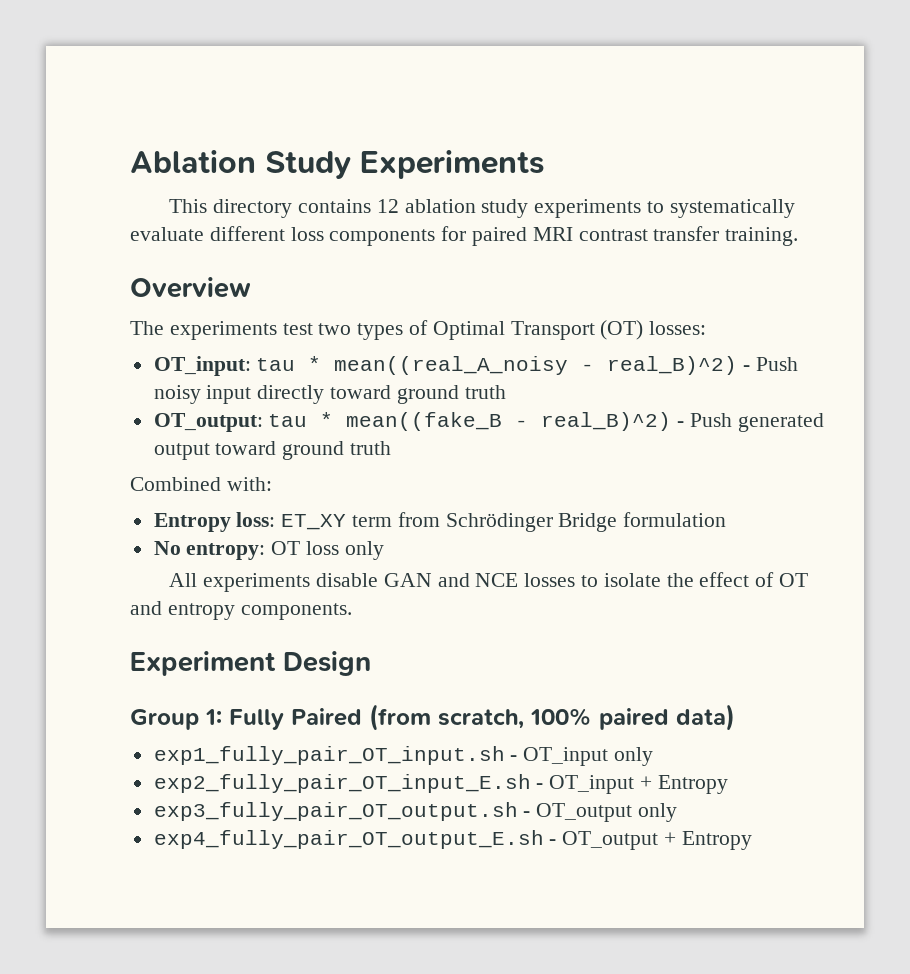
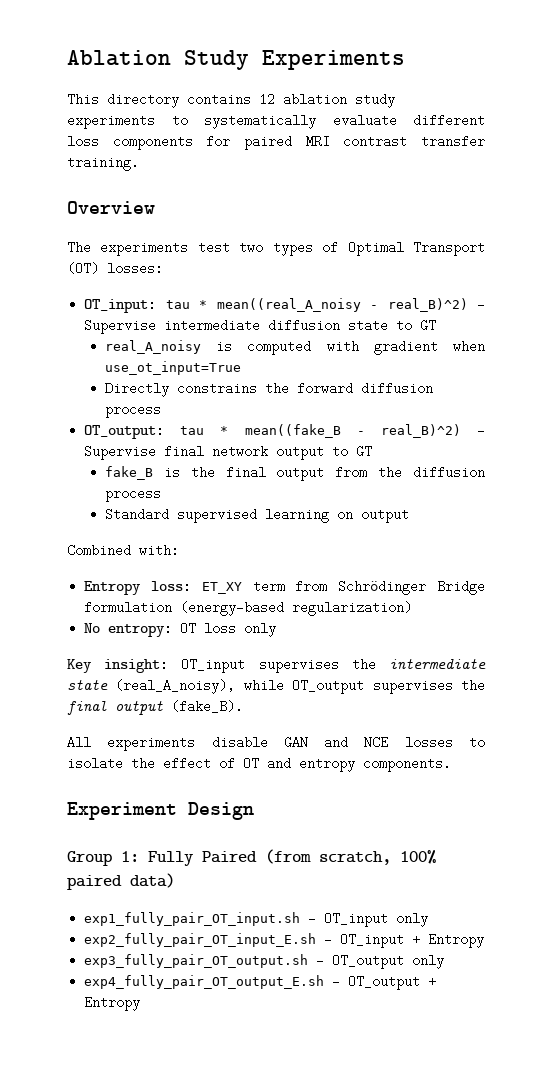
- OT_input: tau * mean((real_A_noisy - real_B)^2) - Push noisy input directly toward ground truth
+ OT_input: tau * mean((real_A_noisy - real_B)^2) - Supervise intermediate diffusion state to GT
+ real_A_noisy is computed with gradient when use_ot_input=True
+ Directly constrains the forward diffusion process
- OT_output: tau * mean((fake_B - real_B)^2) - Push generated output toward ground truth
+ OT_output: tau * mean((fake_B - real_B)^2) - Supervise final network output to GT
+ fake_B is the final output from the diffusion process
+ Standard supervised learning on output
- Entropy loss: ET_XY term from Schrödinger Bridge formulation
+ Entropy loss: ET_XY term from Schrödinger Bridge formulation (energy-based regularization)
+ Key insight: OT_input supervises the intermediate state (real_A_noisy), while OT_output supervises the final output (fake_B).

